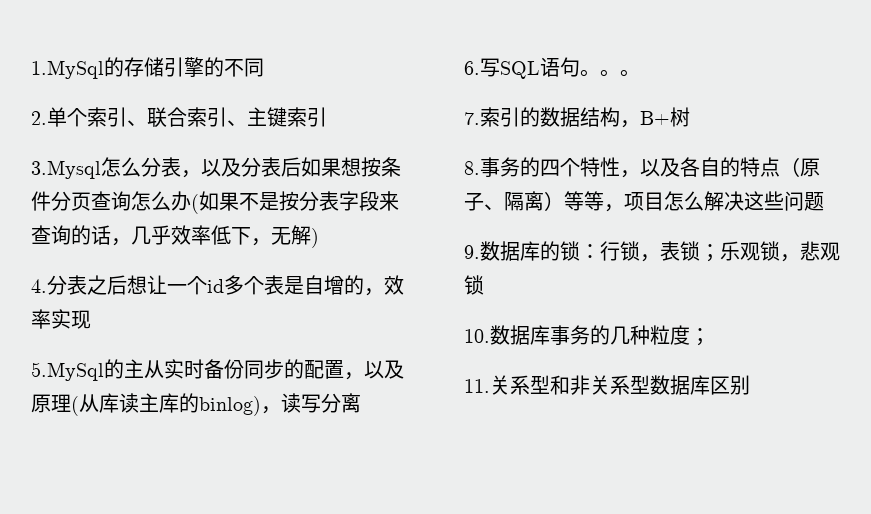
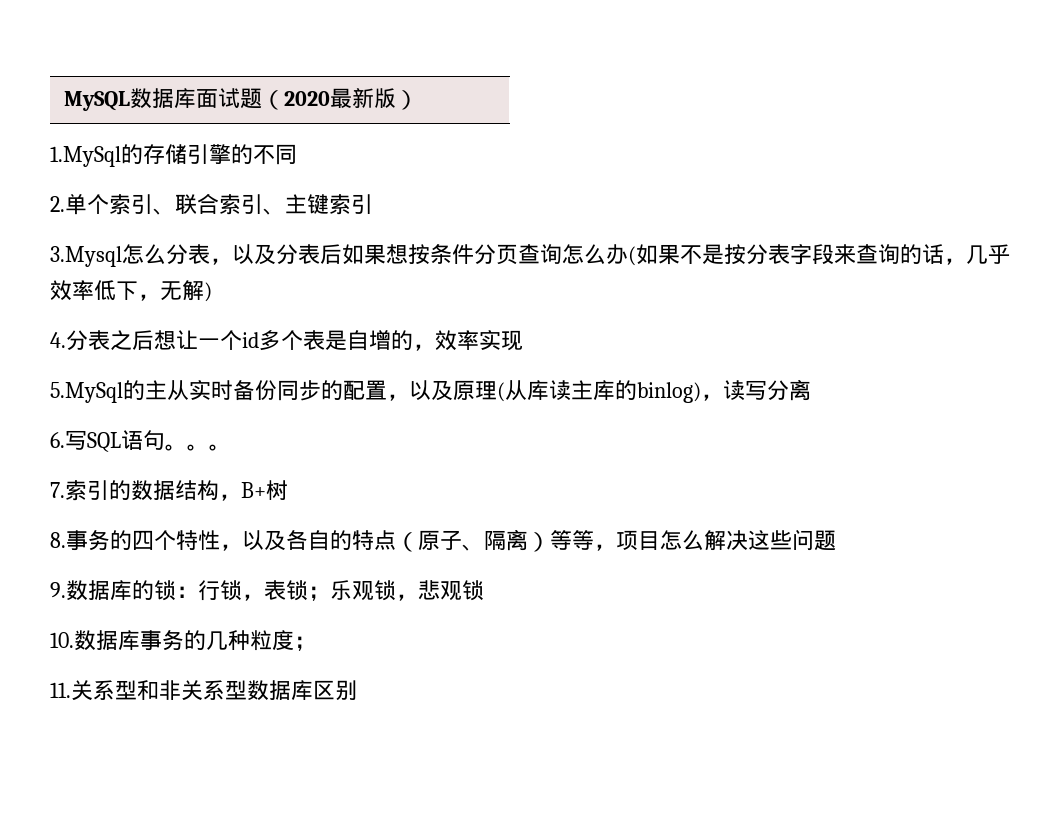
+ MySQL数据库面试题（2020最新版）

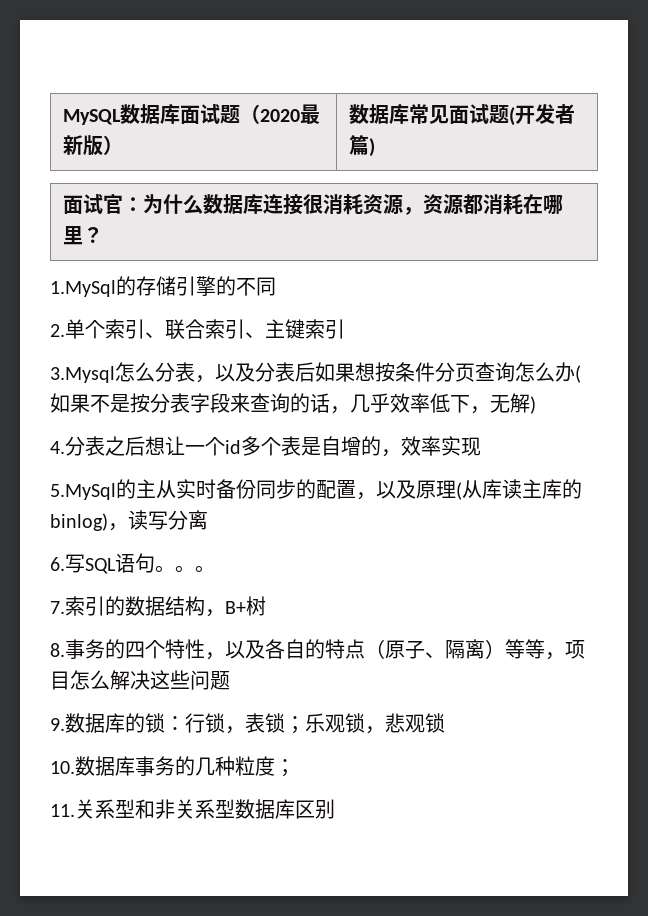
- MySQL数据库面试题（2020最新版）
+ MySQL数据库面试题（2020最新版） | 数据库常见面试题(开发者篇)
+ 面试官：为什么数据库连接很消耗资源，资源都消耗在哪里？

